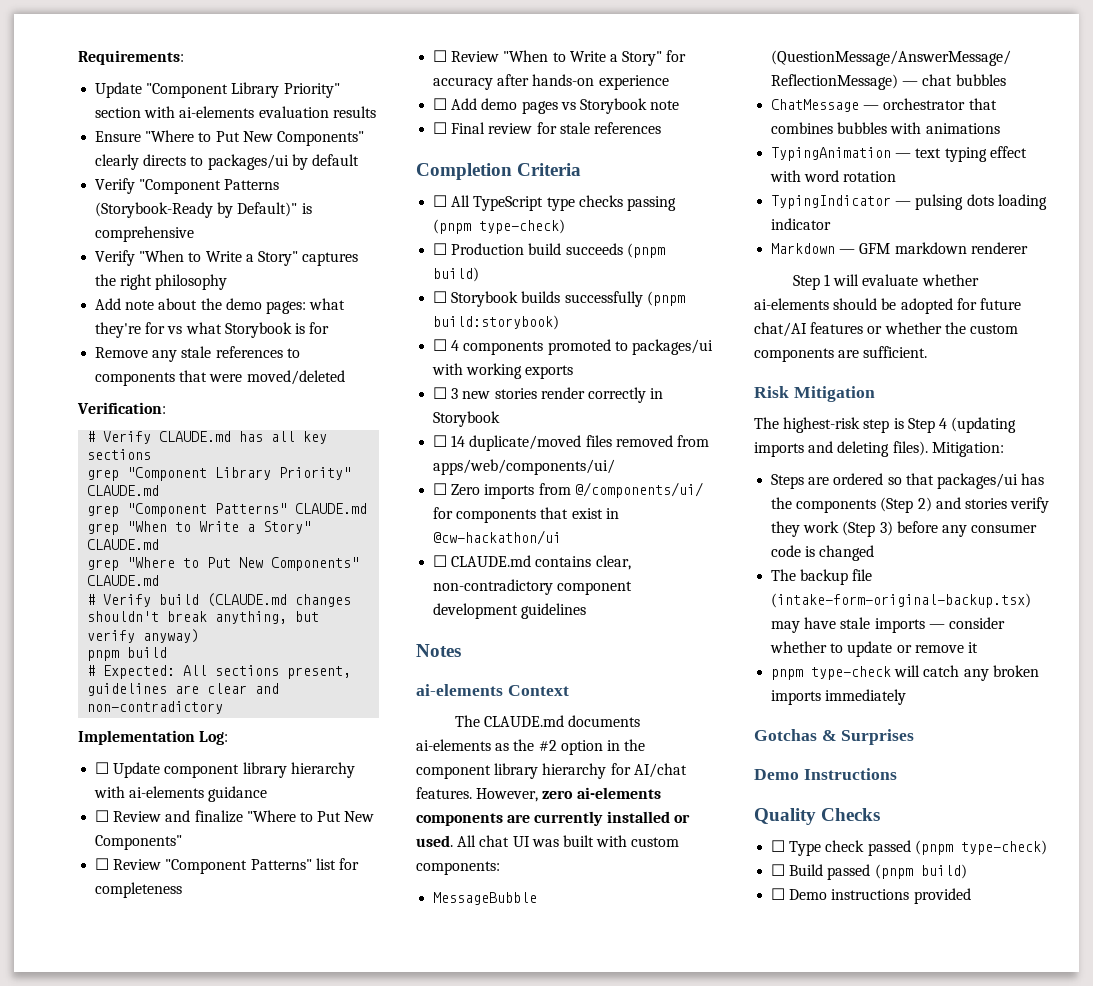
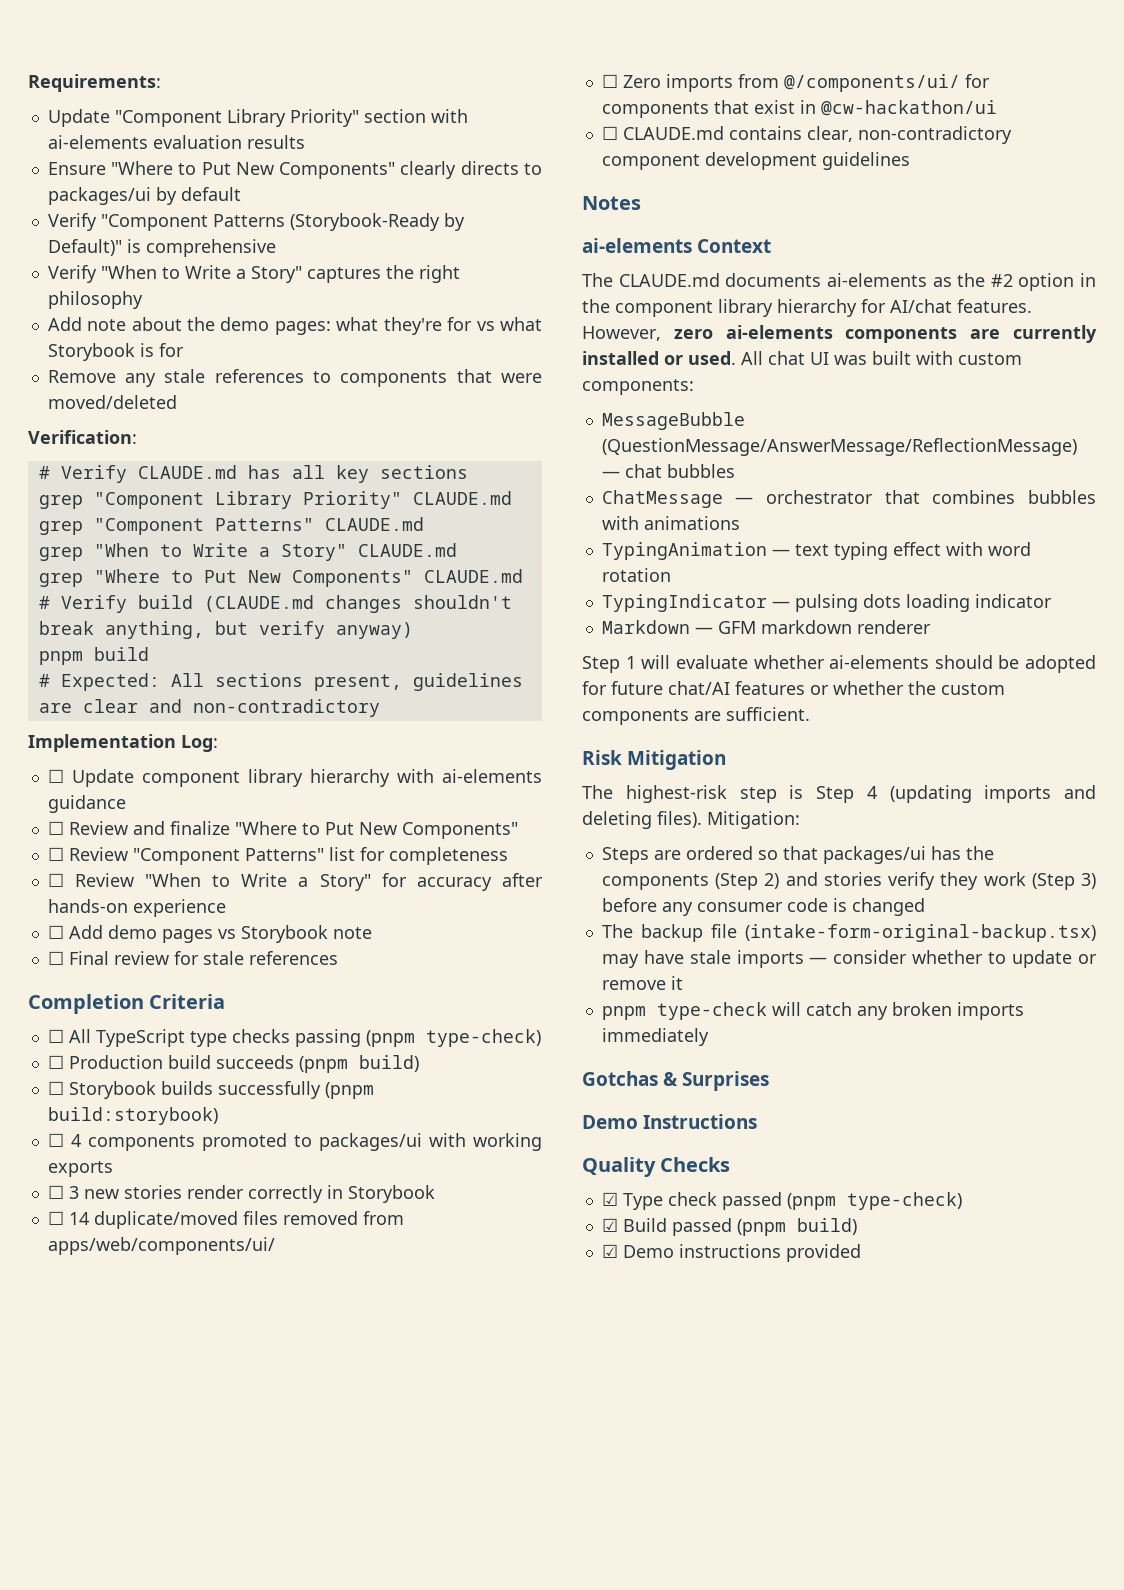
- ☐ Type check passed (pnpm type-check)
+ ☑ Type check passed (pnpm type-check)
- ☐ Build passed (pnpm build)
+ ☑ Build passed (pnpm build)
- ☐ Demo instructions provided
+ ☑ Demo instructions provided

